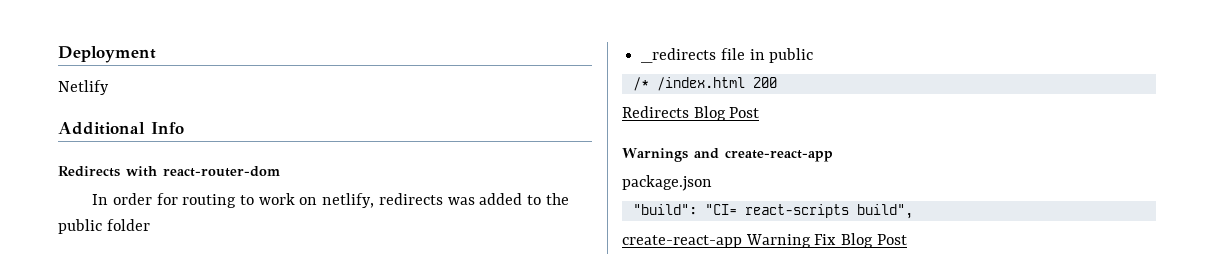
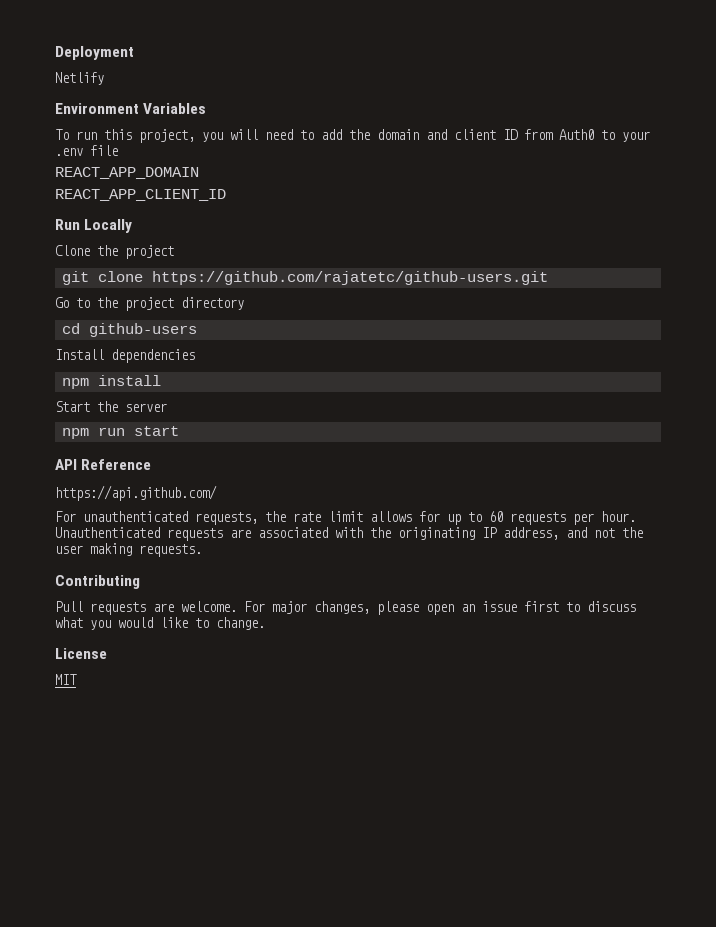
- Additional Info
- Redirects with react-router-dom
- In order for routing to work on netlify, redirects was added to the public folder
- _redirects file in public
- /* /index.html 200
- Redirects Blog Post
- Warnings and create-react-app
- package.json
- "build": "CI= react-scripts build",
- create-react-app Warning Fix Blog Post
+ Environment Variables
+ To run this project, you will need to add the domain and client ID from Auth0 to your .env file
+ REACT_APP_DOMAIN
+ REACT_APP_CLIENT_ID
+ Run Locally
+ Clone the project
+ git clone https://github.com/rajatetc/github-users.git
+ Go to the project directory
+ cd github-users
+ Install dependencies
+ npm install
+ Start the server
+ npm run start
+ API Reference
+ https://api.github.com/
+ For unauthenticated requests, the rate limit allows for up to 60 requests per hour. Unauthenticated requests are associated with the originating IP address, and not the user making requests.
+ Contributing
+ Pull requests are welcome. For major changes, please open an issue first to discuss what you would like to change.
+ License
+ MIT

